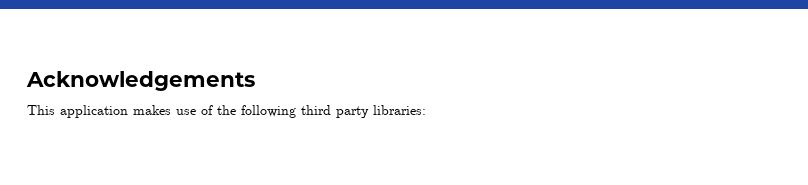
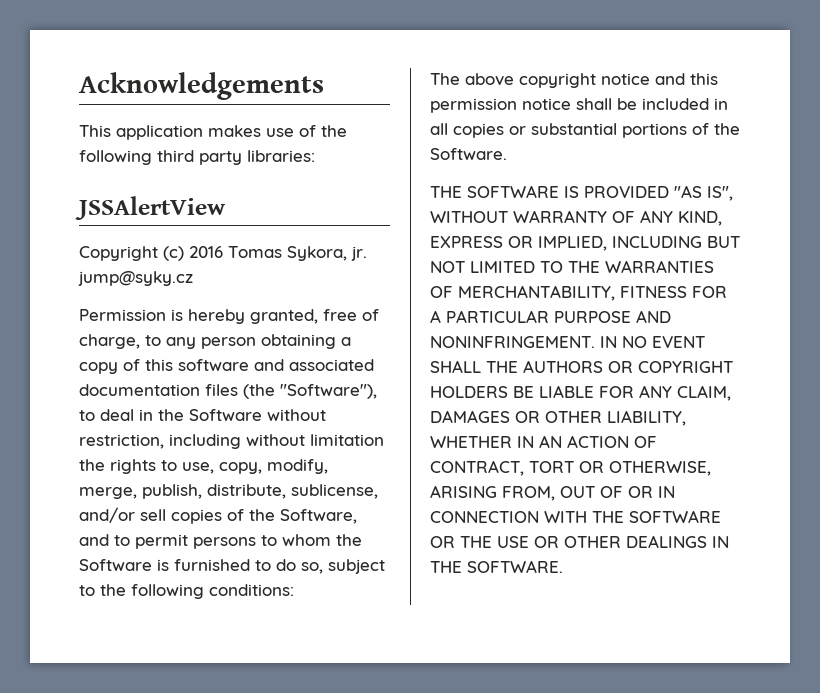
+ JSSAlertView
+ Copyright (c) 2016 Tomas Sykora, jr. jump@syky.cz
+ Permission is hereby granted, free of charge, to any person obtaining a copy of this software and associated documentation files (the "Software"), to deal in the Software without restriction, including without limitation the rights to use, copy, modify, merge, publish, distribute, sublicense, and/or sell copies of the Software, and to permit persons to whom the Software is furnished to do so, subject to the following conditions:
+ The above copyright notice and this permission notice shall be included in all copies or substantial portions of the Software.
+ THE SOFTWARE IS PROVIDED "AS IS", WITHOUT WARRANTY OF ANY KIND, EXPRESS OR IMPLIED, INCLUDING BUT NOT LIMITED TO THE WARRANTIES OF MERCHANTABILITY, FITNESS FOR A PARTICULAR PURPOSE AND NONINFRINGEMENT. IN NO EVENT SHALL THE AUTHORS OR COPYRIGHT HOLDERS BE LIABLE FOR ANY CLAIM, DAMAGES OR OTHER LIABILITY, WHETHER IN AN ACTION OF CONTRACT, TORT OR OTHERWISE, ARISING FROM, OUT OF OR IN CONNECTION WITH THE SOFTWARE OR THE USE OR OTHER DEALINGS IN THE SOFTWARE.

